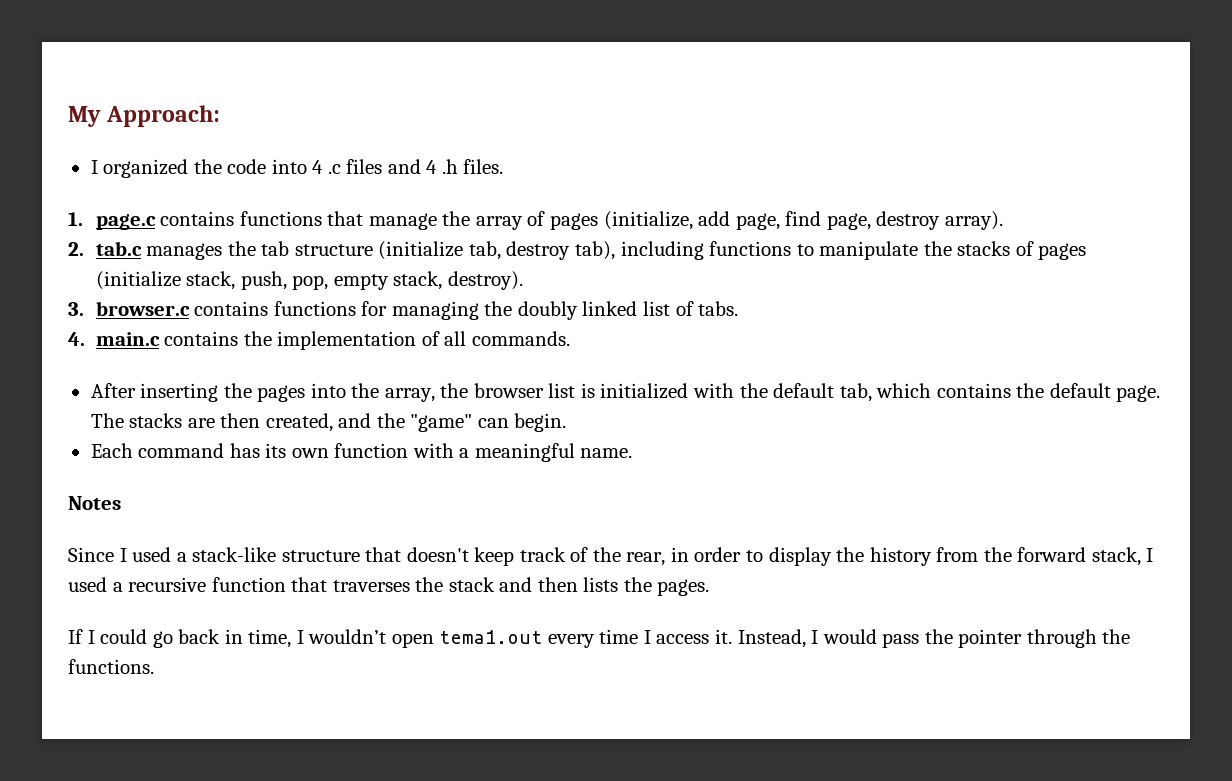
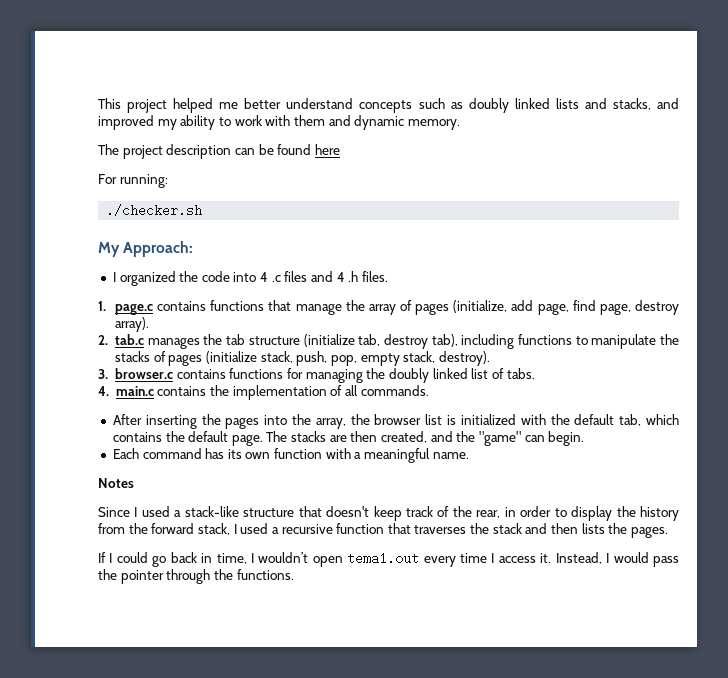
+ This project helped me better understand concepts such as doubly linked lists and stacks, and improved my ability to work with them and dynamic memory.
+ The project description can be found here
+ For running:
+ ./checker.sh

